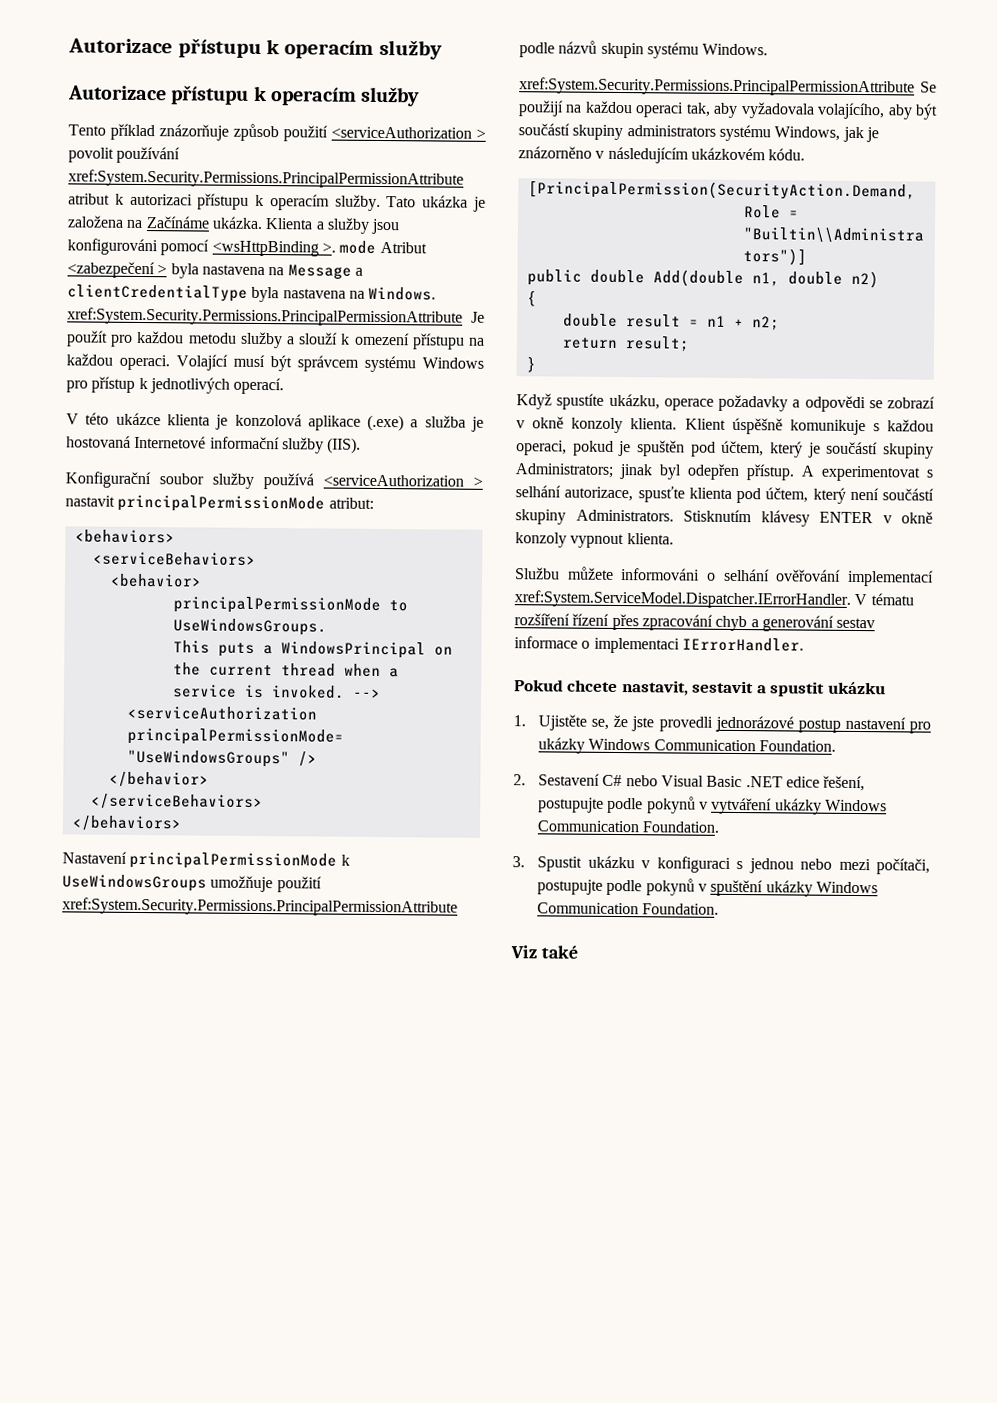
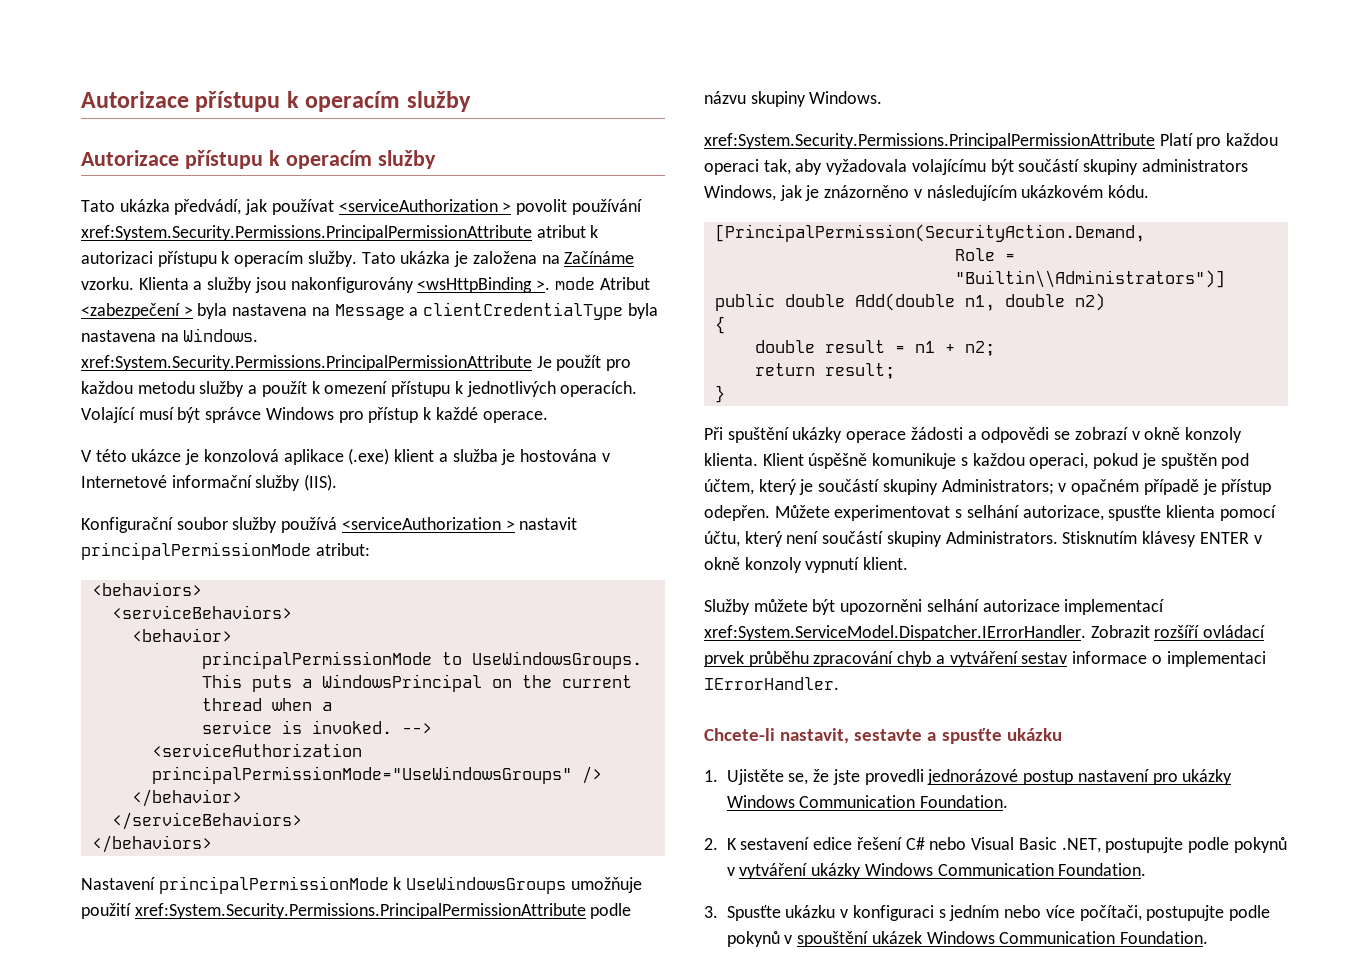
- Tento příklad znázorňuje způsob použití <serviceAuthorization > povolit používání xref:System.Security.Permissions.PrincipalPermissionAttribute atribut k autorizaci přístupu k operacím služby.
+ Tato ukázka předvádí, jak používat <serviceAuthorization > povolit používání xref:System.Security.Permissions.PrincipalPermissionAttribute atribut k autorizaci přístupu k operacím služby.
- Tato ukázka je založena na Začínáme ukázka.
+ Tato ukázka je založena na Začínáme vzorku.
- Klienta a služby jsou konfigurováni pomocí <wsHttpBinding >. mode Atribut <zabezpečení > byla nastavena na Message a clientCredentialType byla nastavena na Windows. xref:System.Security.Permissions.PrincipalPermissionAttribute Je použít pro každou metodu služby a slouží k omezení přístupu na každou operaci.
+ Klienta a služby jsou nakonfigurovány <wsHttpBinding >. mode Atribut <zabezpečení > byla nastavena na Message a clientCredentialType byla nastavena na Windows. xref:System.Security.Permissions.PrincipalPermissionAttribute Je použít pro každou metodu služby a použít k omezení přístupu k jednotlivých operacích.
- Volající musí být správcem systému Windows pro přístup k jednotlivých operací.
+ Volající musí být správce Windows pro přístup k každé operace.
- V této ukázce klienta je konzolová aplikace (.exe) a služba je hostovaná Internetové informační služby (IIS).
+ V této ukázce je konzolová aplikace (.exe) klient a služba je hostována v Internetové informační služby (IIS).
- Nastavení principalPermissionMode k UseWindowsGroups umožňuje použití xref:System.Security.Permissions.PrincipalPermissionAttribute podle názvů skupin systému Windows.
+ Nastavení principalPermissionMode k UseWindowsGroups umožňuje použití xref:System.Security.Permissions.PrincipalPermissionAttribute podle názvu skupiny Windows.
- xref:System.Security.Permissions.PrincipalPermissionAttribute Se použijí na každou operaci tak, aby vyžadovala volajícího, aby být součástí skupiny administrators systému Windows, jak je znázorněno v následujícím ukázkovém kódu.
+ xref:System.Security.Permissions.PrincipalPermissionAttribute Platí pro každou operaci tak, aby vyžadovala volajícímu být součástí skupiny administrators Windows, jak je znázorněno v následujícím ukázkovém kódu.
- Když spustíte ukázku, operace požadavky a odpovědi se zobrazí v okně konzoly klienta.
+ Při spuštění ukázky operace žádosti a odpovědi se zobrazí v okně konzoly klienta.
- Klient úspěšně komunikuje s každou operaci, pokud je spuštěn pod účtem, který je součástí skupiny Administrators; jinak byl odepřen přístup. A experimentovat s selhání autorizace, spusťte klienta pod účtem, který není součástí skupiny Administrators.
+ Klient úspěšně komunikuje s každou operaci, pokud je spuštěn pod účtem, který je součástí skupiny Administrators; v opačném případě je přístup odepřen. Můžete experimentovat s selhání autorizace, spusťte klienta pomocí účtu, který není součástí skupiny Administrators.
- Stisknutím klávesy ENTER v okně konzoly vypnout klienta.
- Službu můžete informováni o selhání ověřování implementací xref:System.ServiceModel.Dispatcher.IErrorHandler. V tématu rozšíření řízení přes zpracování chyb a generování sestav informace o implementaci IErrorHandler.
+ Stisknutím klávesy ENTER v okně konzoly vypnutí klient.
+ Služby můžete být upozorněni selhání autorizace implementací xref:System.ServiceModel.Dispatcher.IErrorHandler. Zobrazit rozšíří ovládací prvek průběhu zpracování chyb a vytváření sestav informace o implementaci IErrorHandler.
- Pokud chcete nastavit, sestavit a spustit ukázku
+ Chcete-li nastavit, sestavte a spusťte ukázku
- 2. Sestavení C# nebo Visual Basic .NET edice řešení, postupujte podle pokynů v vytváření ukázky Windows Communication Foundation.
+ 2. K sestavení edice řešení C# nebo Visual Basic .NET, postupujte podle pokynů v vytváření ukázky Windows Communication Foundation.
- 3. Spustit ukázku v konfiguraci s jednou nebo mezi počítači, postupujte podle pokynů v spuštění ukázky Windows Communication Foundation.
- Viz také
+ 3. Spusťte ukázku v konfiguraci s jedním nebo více počítači, postupujte podle pokynů v spouštění ukázek Windows Communication Foundation.

